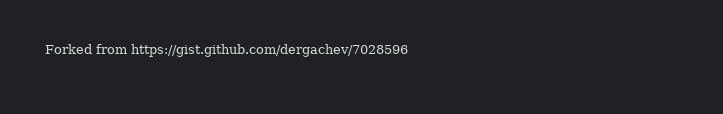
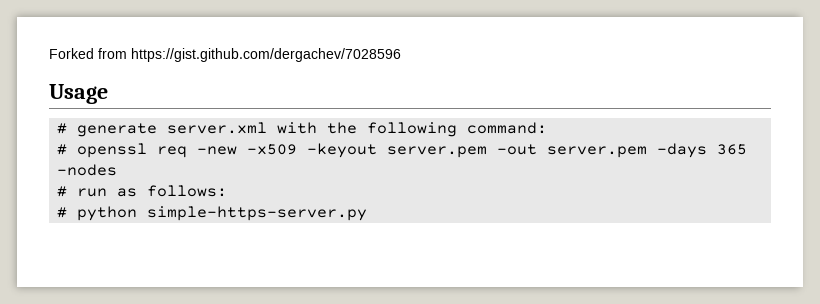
+ Usage
+ # generate server.xml with the following command:
+ # openssl req -new -x509 -keyout server.pem -out server.pem -days 365 -nodes
+ # run as follows:
+ # python simple-https-server.py

